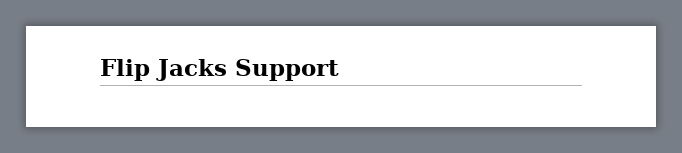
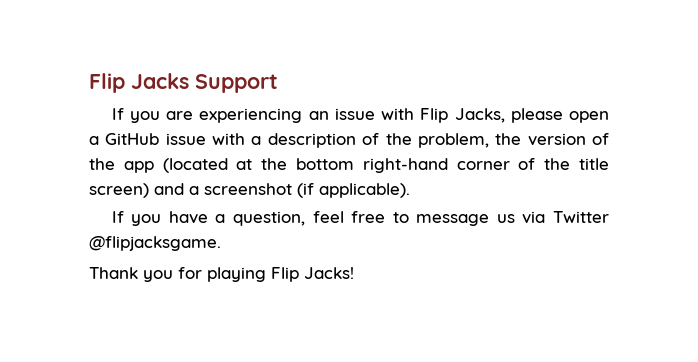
+ If you are experiencing an issue with Flip Jacks, please open a GitHub issue with a description of the problem, the version of the app (located at the bottom right-hand corner of the title screen) and a screenshot (if applicable).
+ If you have a question, feel free to message us via Twitter @flipjacksgame.
+ Thank you for playing Flip Jacks!

